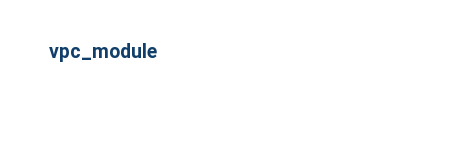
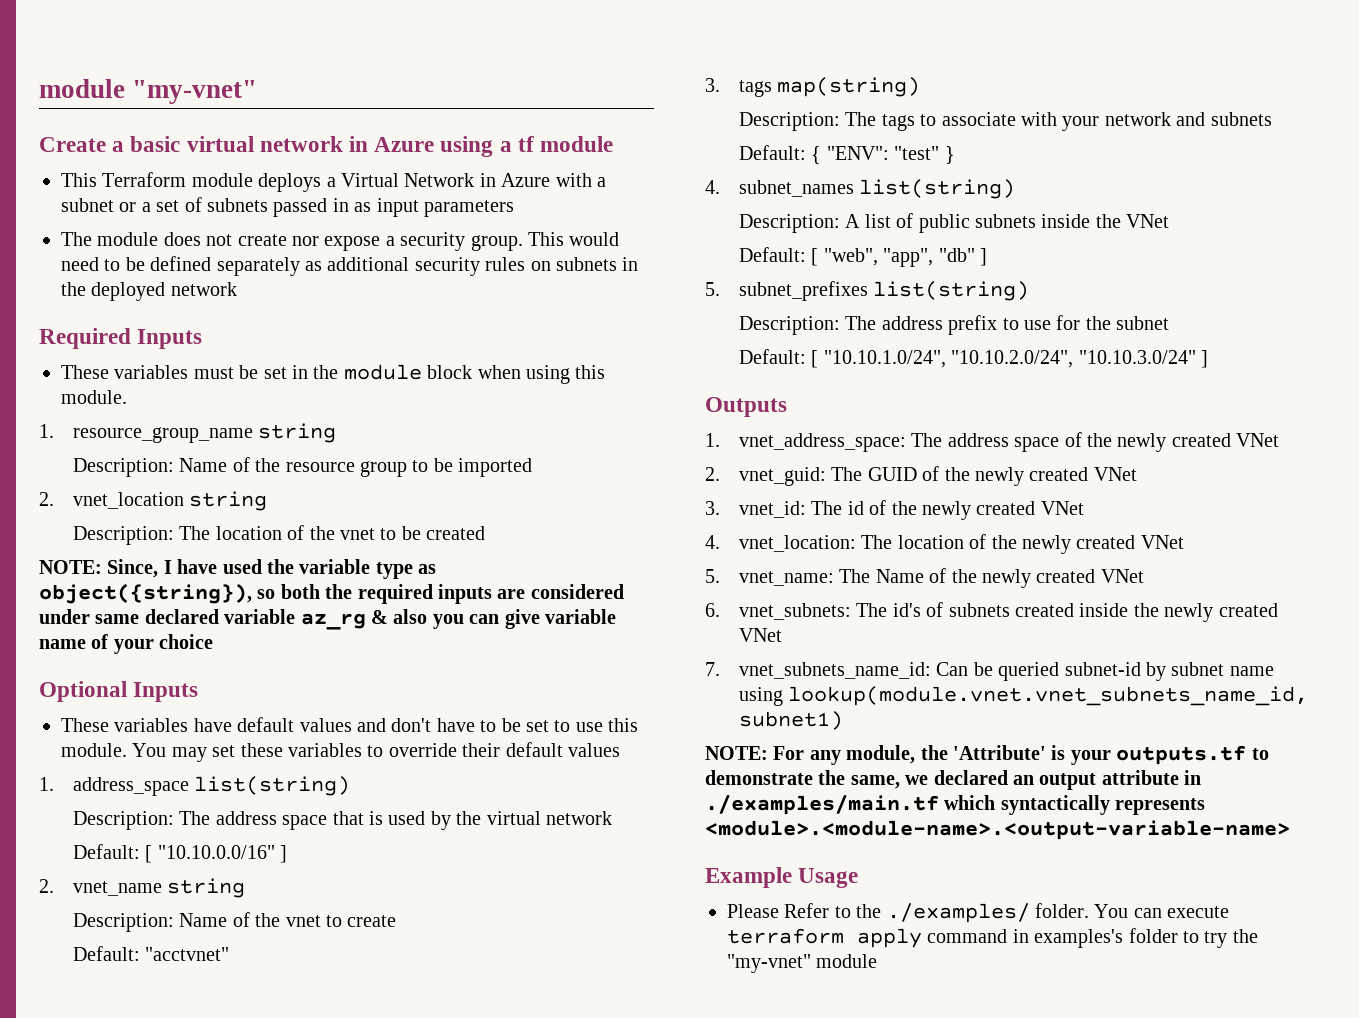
- vpc_module
+ module "my-vnet"
+ Create a basic virtual network in Azure using a tf module
+ This Terraform module deploys a Virtual Network in Azure with a subnet or a set of subnets passed in as input parameters
+ The module does not create nor expose a security group. This would need to be defined separately as additional security rules on subnets in the deployed network
+ Required Inputs
+ These variables must be set in the module block when using this module.
+ 1. resource_group_name string
+ Description: Name of the resource group to be imported
+ 2. vnet_location string
+ Description: The location of the vnet to be created
+ NOTE: Since, I have used the variable type as object({string}), so both the required inputs are considered under same declared variable az_rg & also you can give variable name of your choice
+ Optional Inputs
+ These variables have default values and don't have to be set to use this module. You may set these variables to override their default values
+ 1. address_space list(string)
+ Description: The address space that is used by the virtual network
+ Default: [ "10.10.0.0/16" ]
+ 2. vnet_name string
+ Description: Name of the vnet to create
+ Default: "acctvnet"
+ 3. tags map(string)
+ Description: The tags to associate with your network and subnets
+ Default: { "ENV": "test" }
+ 4. subnet_names list(string)
+ Description: A list of public subnets inside the VNet
+ Default: [ "web", "app", "db" ]
+ 5. subnet_prefixes list(string)
+ Description: The address prefix to use for the subnet
+ Default: [ "10.10.1.0/24", "10.10.2.0/24", "10.10.3.0/24" ]
+ Outputs
+ 1. vnet_address_space: The address space of the newly created VNet
+ 2. vnet_guid: The GUID of the newly created VNet
+ 3. vnet_id: The id of the newly created VNet
+ 4. vnet_location: The location of the newly created VNet
+ 5. vnet_name: The Name of the newly created VNet
+ 6. vnet_subnets: The id's of subnets created inside the newly created VNet
+ 7. vnet_subnets_name_id: Can be queried subnet-id by subnet name using lookup(module.vnet.vnet_subnets_name_id, subnet1)
+ NOTE: For any module, the 'Attribute' is your outputs.tf to demonstrate the same, we declared an output attribute in ./examples/main.tf which syntactically represents <module>.<module-name>.<output-variable-name>
+ Example Usage
+ Please Refer to the ./examples/ folder. You can execute terraform apply command in examples's folder to try the "my-vnet" module

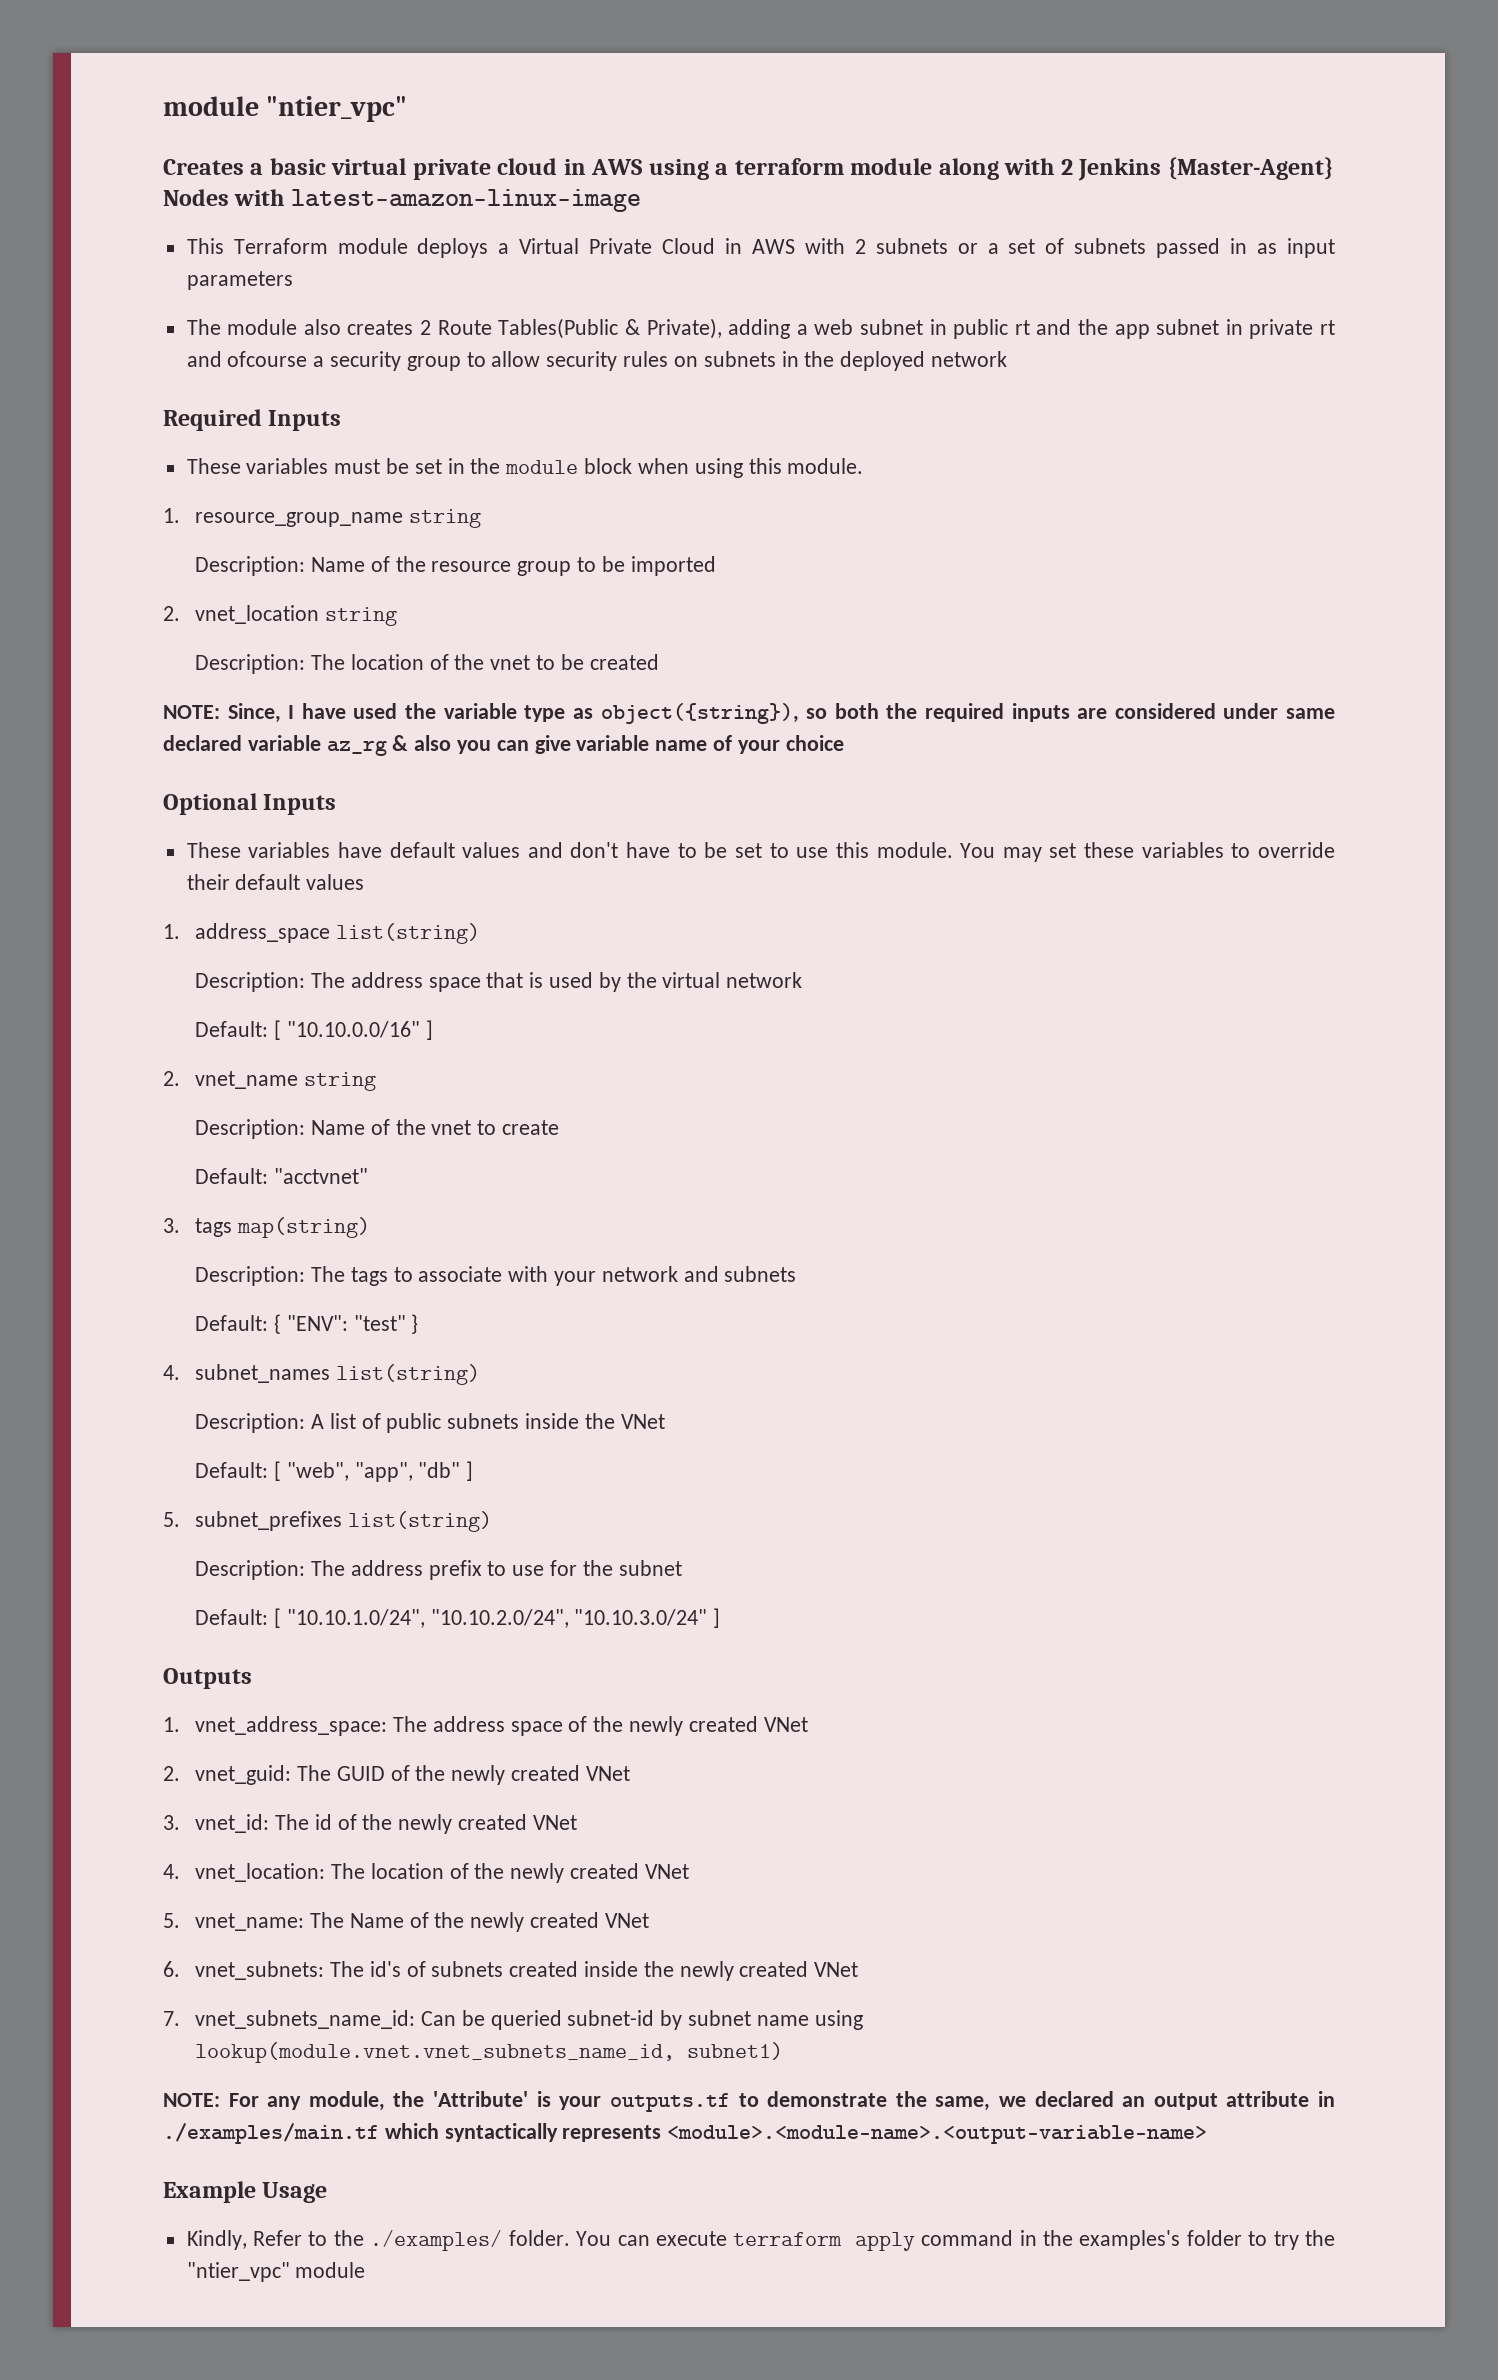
- module "my-vnet"
- Create a basic virtual network in Azure using a tf module
+ module "ntier_vpc"
+ Creates a basic virtual private cloud in AWS using a terraform module along with 2 Jenkins {Master-Agent} Nodes with latest-amazon-linux-image
- This Terraform module deploys a Virtual Network in Azure with a subnet or a set of subnets passed in as input parameters
+ This Terraform module deploys a Virtual Private Cloud in AWS with 2 subnets or a set of subnets passed in as input parameters
- The module does not create nor expose a security group. This would need to be defined separately as additional security rules on subnets in the deployed network
+ The module also creates 2 Route Tables(Public & Private), adding a web subnet in public rt and the app subnet in private rt and ofcourse a security group to allow security rules on subnets in the deployed network
- Please Refer to the ./examples/ folder.
+ Kindly, Refer to the ./examples/ folder.
- You can execute terraform apply command in examples's folder to try the "my-vnet" module
+ You can execute terraform apply command in the examples's folder to try the "ntier_vpc" module

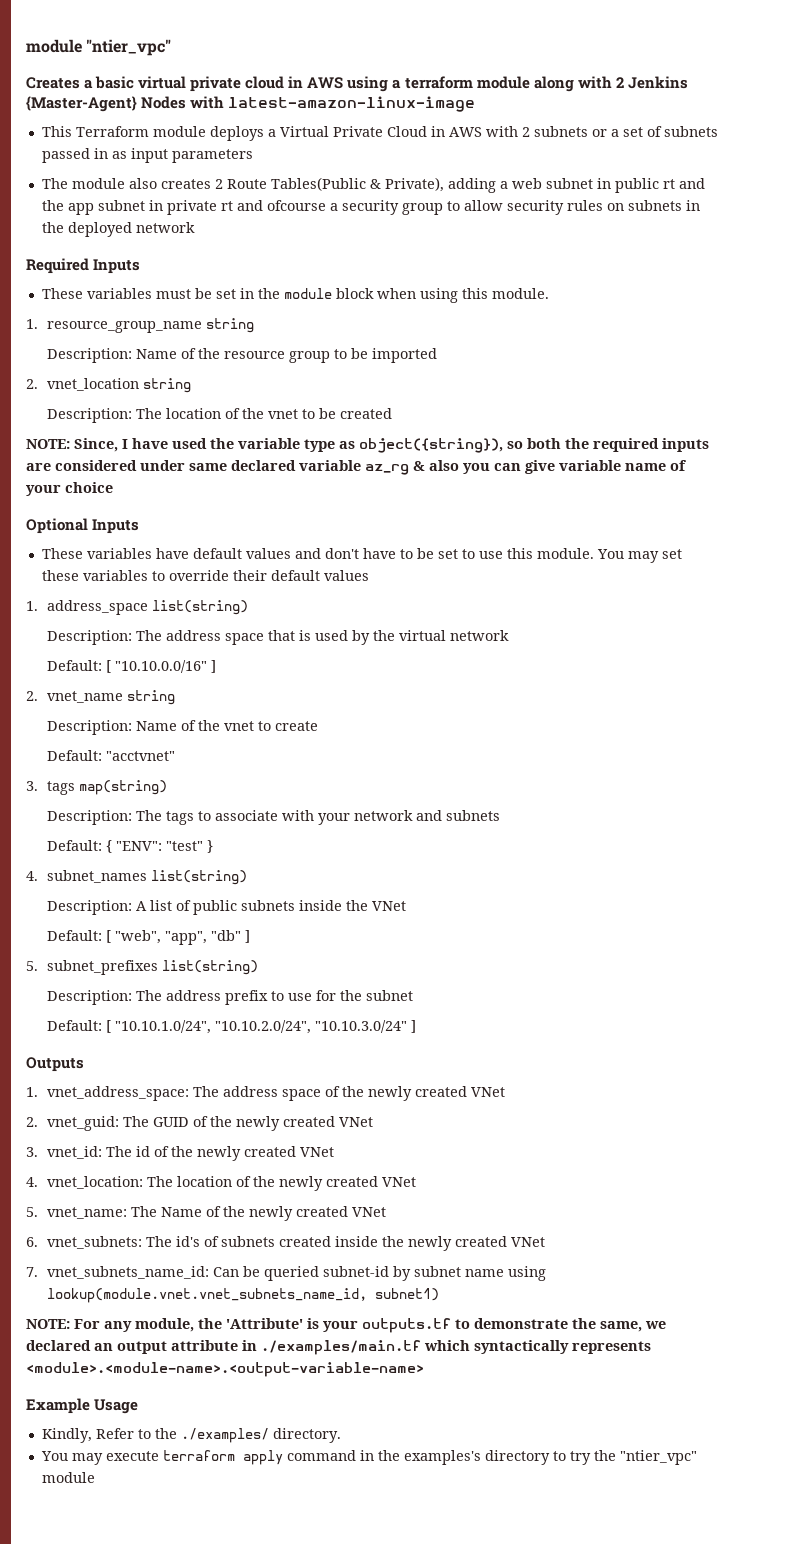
- Kindly, Refer to the ./examples/ folder. You can execute terraform apply command in the examples's folder to try the "ntier_vpc" module
+ Kindly, Refer to the ./examples/ directory.
+ You may execute terraform apply command in the examples's directory to try the "ntier_vpc" module

